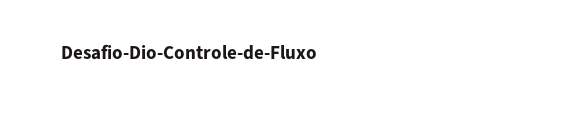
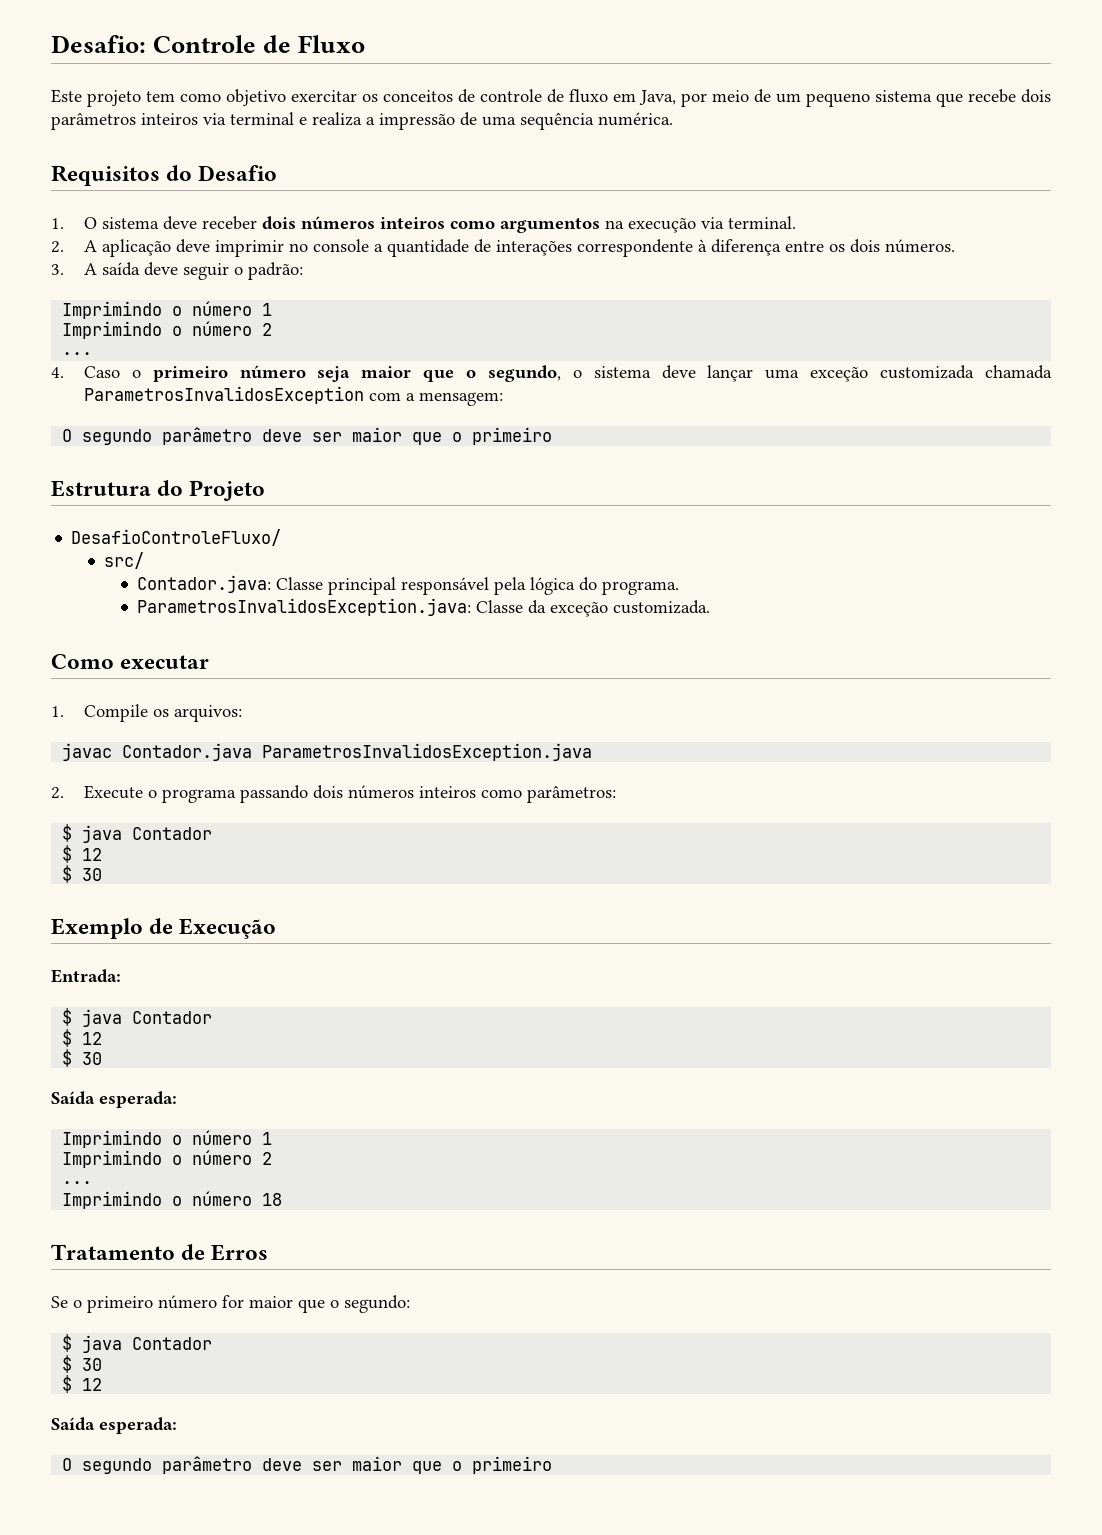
- Desafio-Dio-Controle-de-Fluxo
+ Desafio: Controle de Fluxo
+ Este projeto tem como objetivo exercitar os conceitos de controle de fluxo em Java, por meio de um pequeno sistema que recebe dois parâmetros inteiros via terminal e realiza a impressão de uma sequência numérica.
+ Requisitos do Desafio
+ 1. O sistema deve receber dois números inteiros como argumentos na execução via terminal.
+ 2. A aplicação deve imprimir no console a quantidade de interações correspondente à diferença entre os dois números.
+ 3. A saída deve seguir o padrão:
+ Imprimindo o número 1
+ Imprimindo o número 2
+ ...
+ 4. Caso o primeiro número seja maior que o segundo, o sistema deve lançar uma exceção customizada chamada ParametrosInvalidosException com a mensagem:
+ O segundo parâmetro deve ser maior que o primeiro
+ Estrutura do Projeto
+ DesafioControleFluxo/
+ src/
+ Contador.java: Classe principal responsável pela lógica do programa.
+ ParametrosInvalidosException.java: Classe da exceção customizada.
+ Como executar
+ 1. Compile os arquivos:
+ javac Contador.java ParametrosInvalidosException.java
+ 2. Execute o programa passando dois números inteiros como parâmetros:
+ $ java Contador
+ $ 12
+ $ 30
+ Exemplo de Execução
+ Entrada:
+ $ java Contador
+ $ 12
+ $ 30
+ Saída esperada:
+ Imprimindo o número 1
+ Imprimindo o número 2
+ ...
+ Imprimindo o número 18
+ Tratamento de Erros
+ Se o primeiro número for maior que o segundo:
+ $ java Contador
+ $ 30
+ $ 12
+ Saída esperada:
+ O segundo parâmetro deve ser maior que o primeiro

